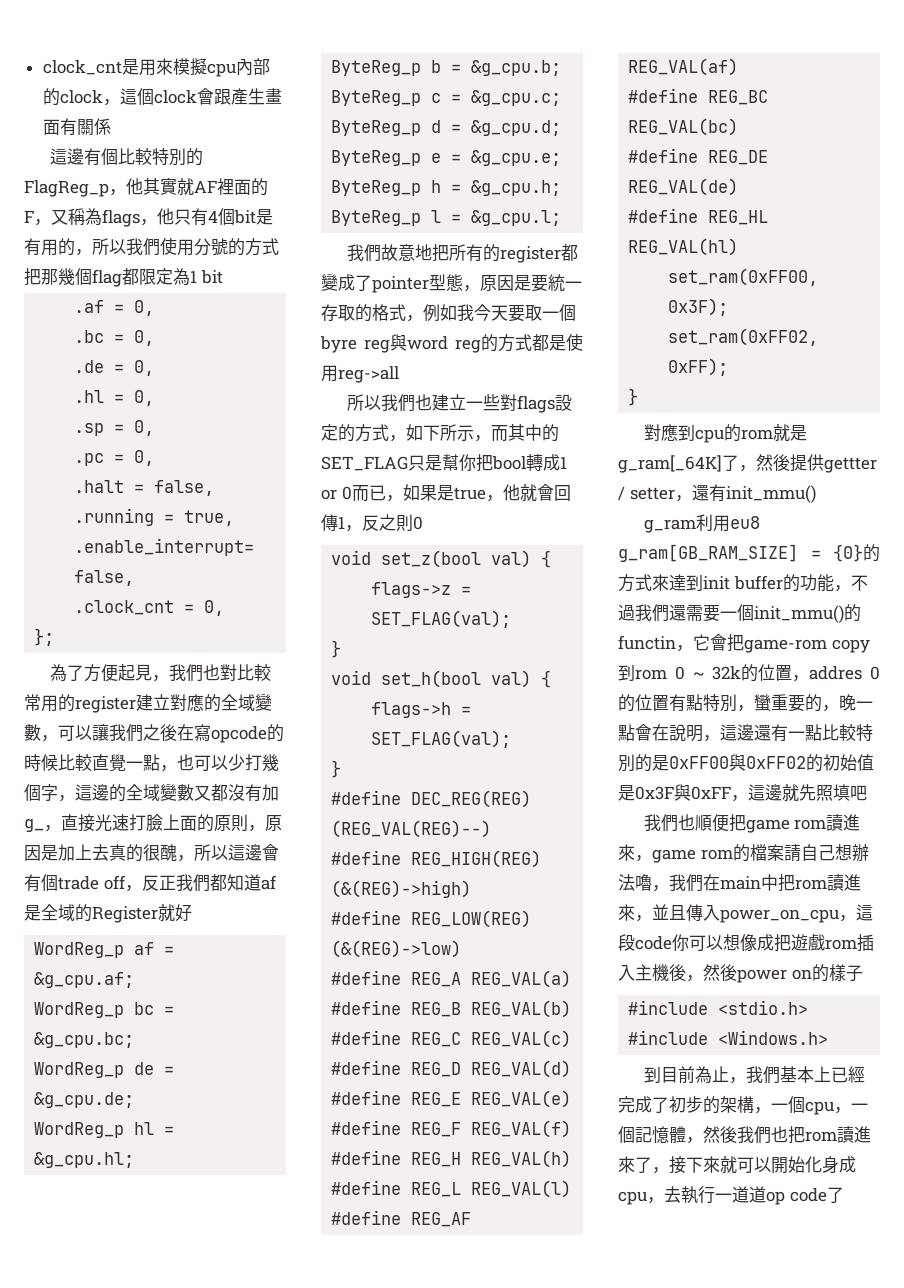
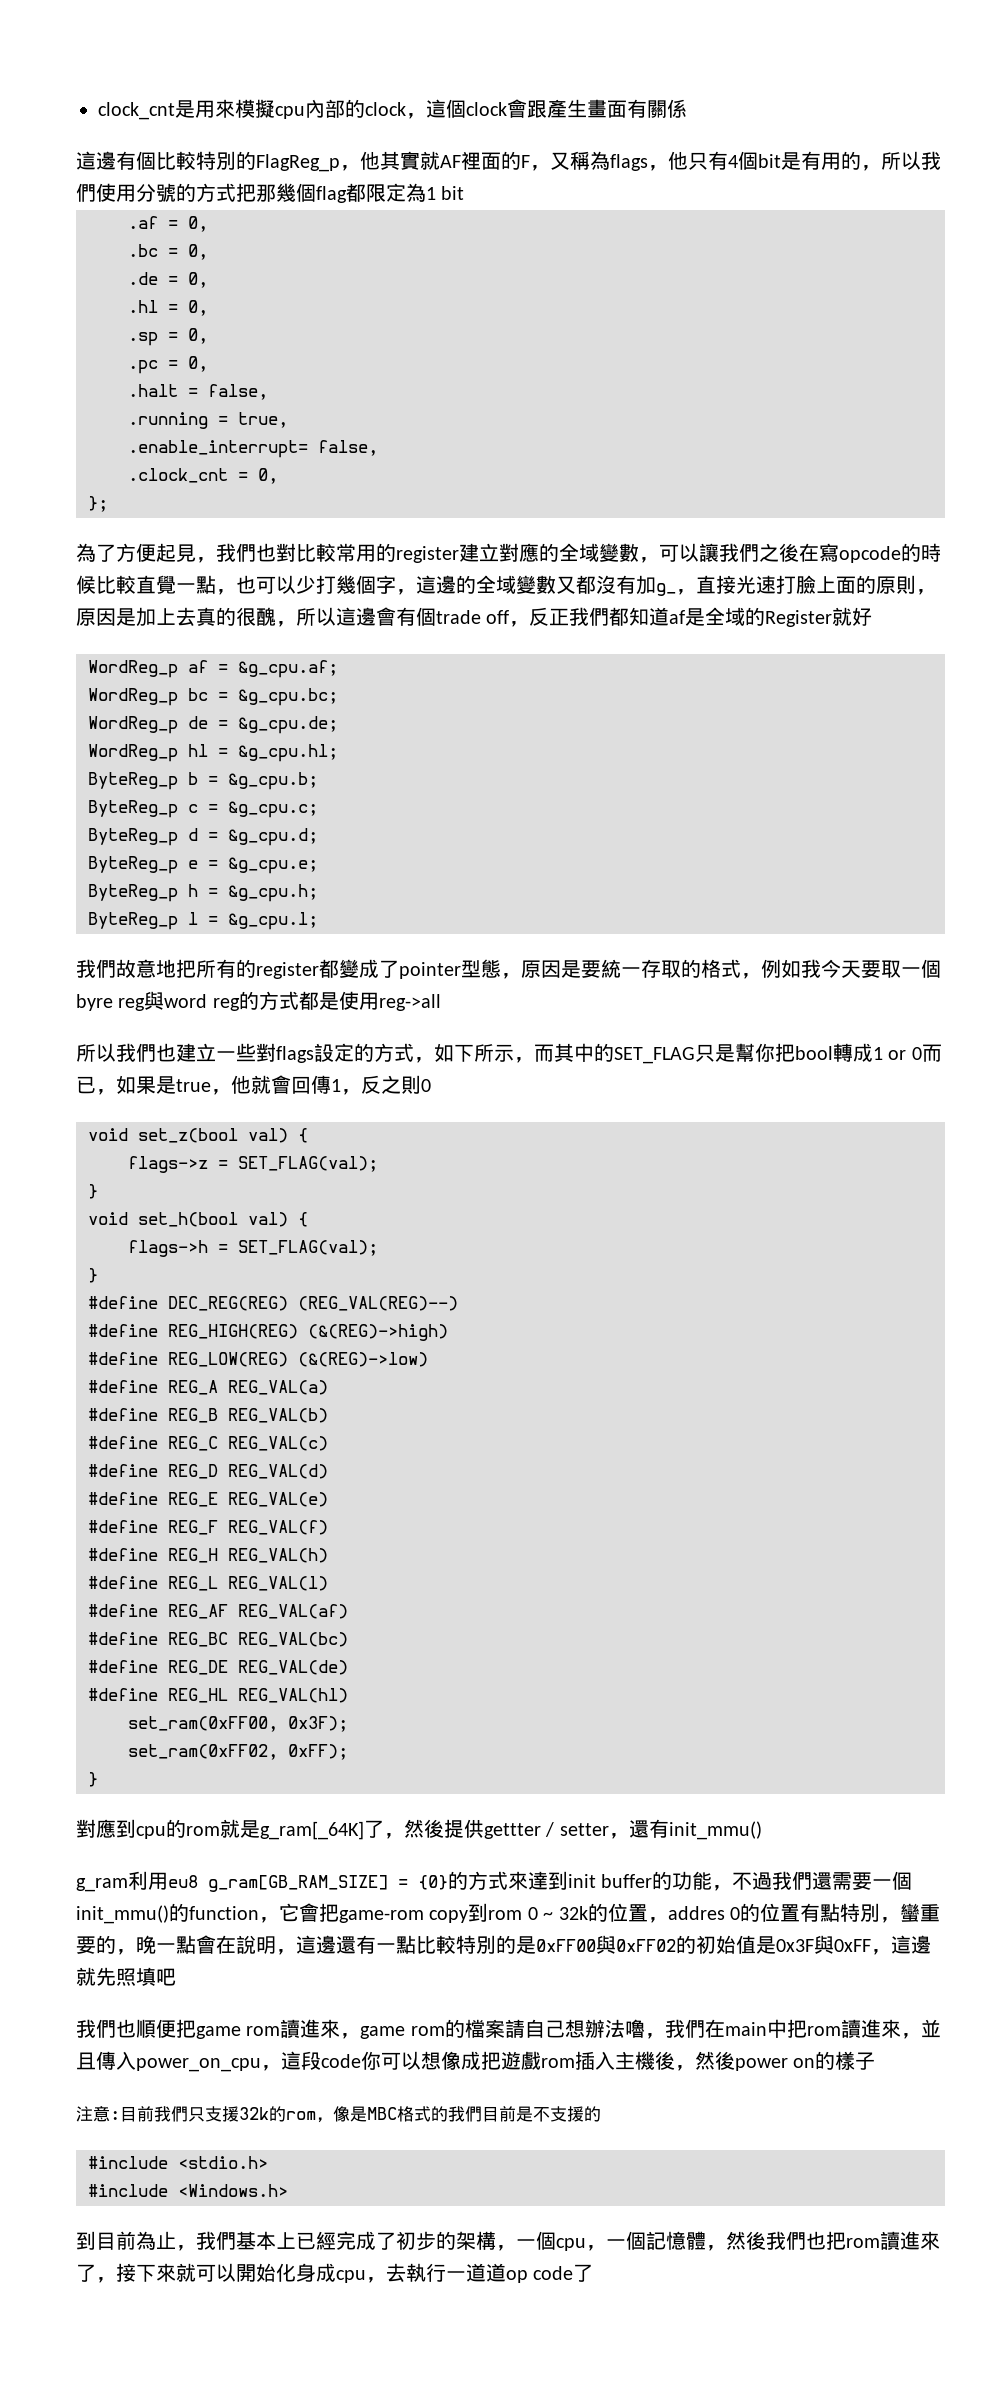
- g_ram利用eu8 g_ram[GB_RAM_SIZE] = {0}的方式來達到init buffer的功能，不過我們還需要一個init_mmu()的functin，它會把game-rom copy到rom 0 ~ 32k的位置，addres 0的位置有點特別，蠻重要的，晚一點會在說明，這邊還有一點比較特別的是0xFF00與0xFF02的初始值是0x3F與0xFF，這邊就先照填吧
+ g_ram利用eu8 g_ram[GB_RAM_SIZE] = {0}的方式來達到init buffer的功能，不過我們還需要一個init_mmu()的function，它會把game-rom copy到rom 0 ~ 32k的位置，addres 0的位置有點特別，蠻重要的，晚一點會在說明，這邊還有一點比較特別的是0xFF00與0xFF02的初始值是0x3F與0xFF，這邊就先照填吧
+ 注意:目前我們只支援32k的rom，像是MBC格式的我們目前是不支援的

